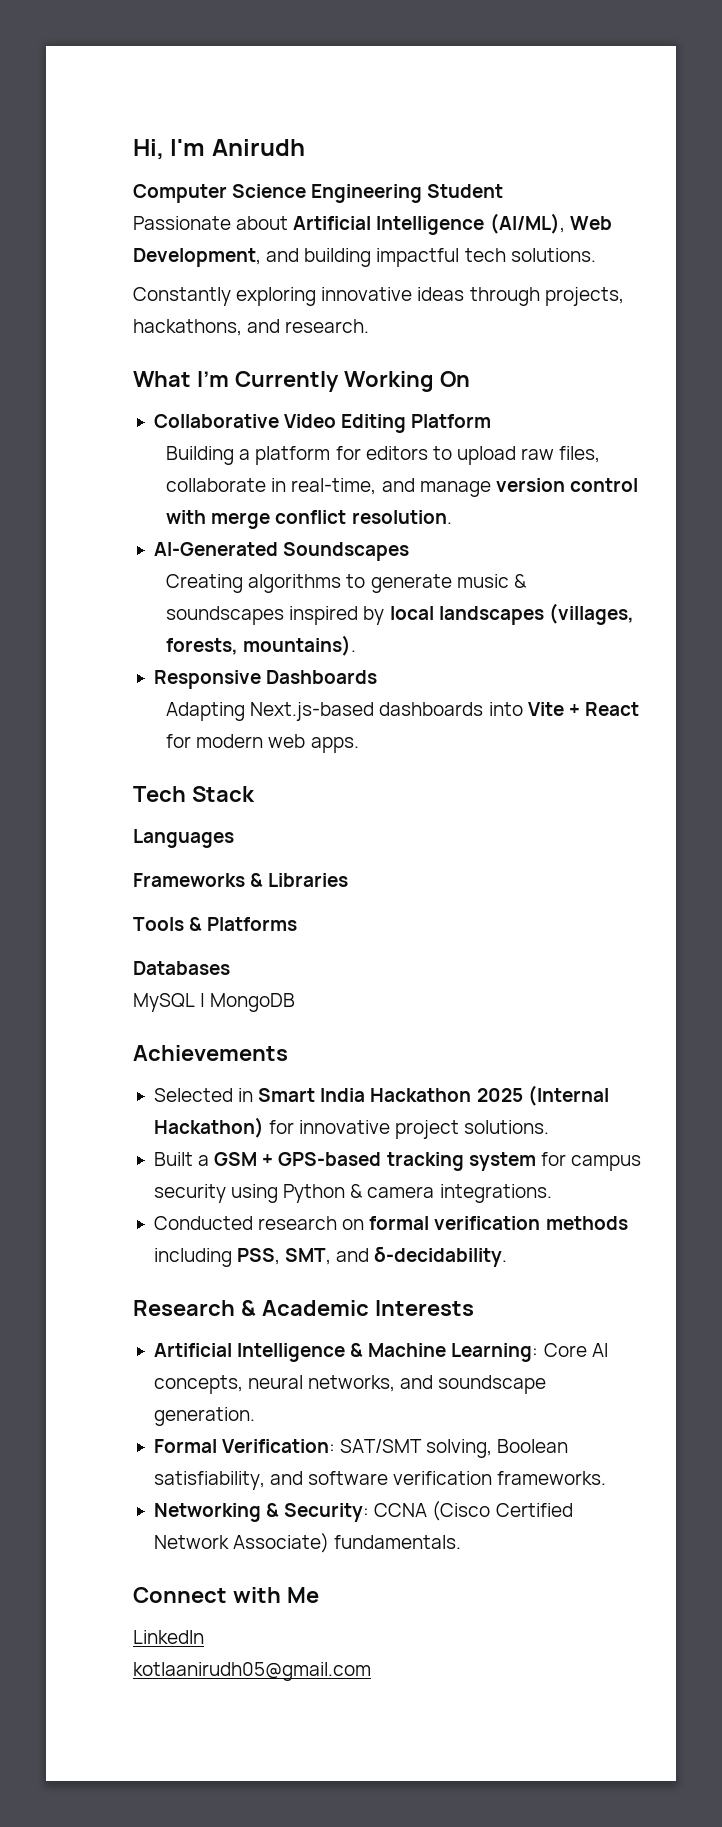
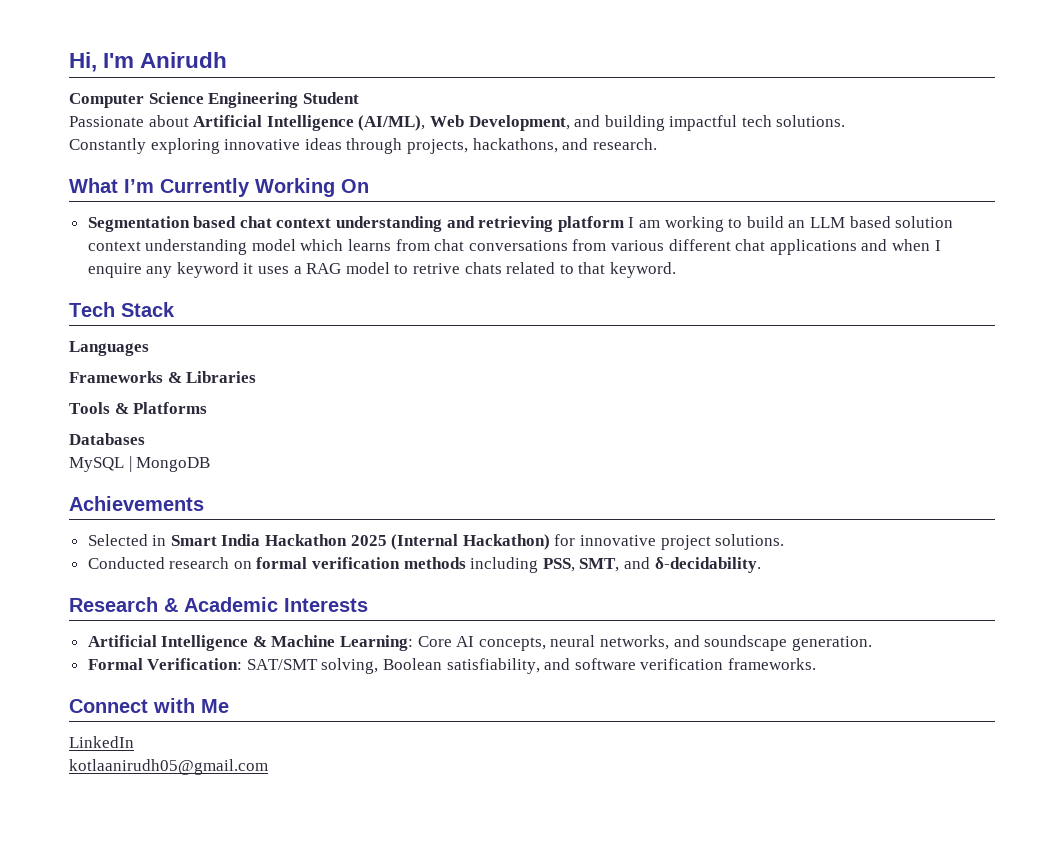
- Collaborative Video Editing Platform
- Building a platform for editors to upload raw files, collaborate in real-time, and manage version control with merge conflict resolution.
- AI-Generated Soundscapes
- Creating algorithms to generate music & soundscapes inspired by local landscapes (villages, forests, mountains).
- Responsive Dashboards
- Adapting Next.js-based dashboards into Vite + React for modern web apps.
+ Segmentation based chat context understanding and retrieving platform I am working to build an LLM based solution context understanding model which learns from chat conversations from various different chat applications and when I enquire any keyword it uses a RAG model to retrive chats related to that keyword.
- Built a GSM + GPS-based tracking system for campus security using Python & camera integrations.
- Networking & Security: CCNA (Cisco Certified Network Associate) fundamentals.

